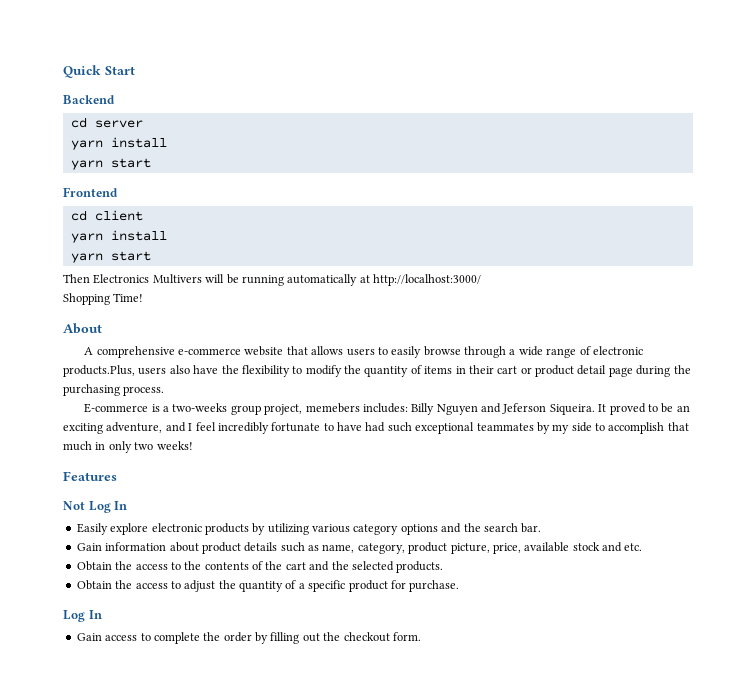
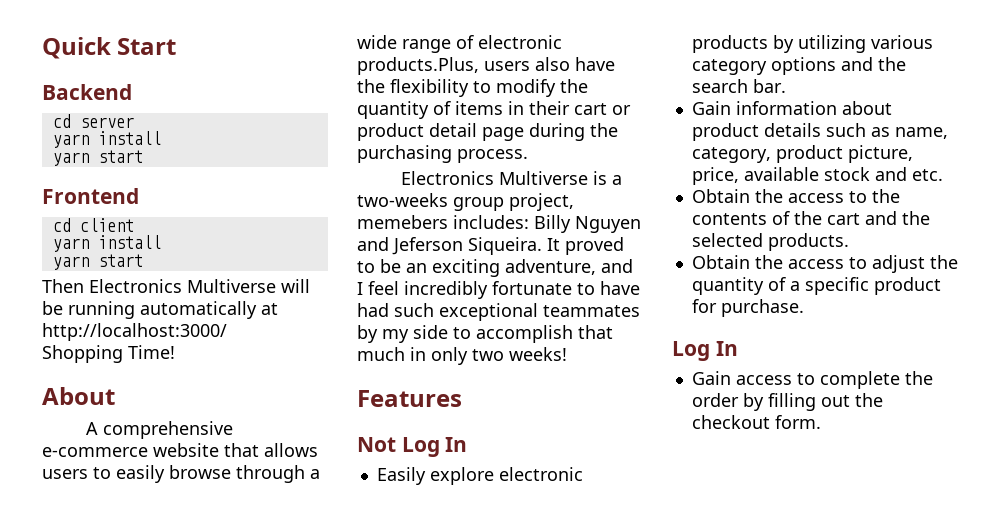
- Then Electronics Multivers will be running automatically at http://localhost:3000/
+ Then Electronics Multiverse will be running automatically at http://localhost:3000/
- E-commerce is a two-weeks group project, memebers includes: Billy Nguyen and Jeferson Siqueira.
+ Electronics Multiverse is a two-weeks group project, memebers includes: Billy Nguyen and Jeferson Siqueira.

